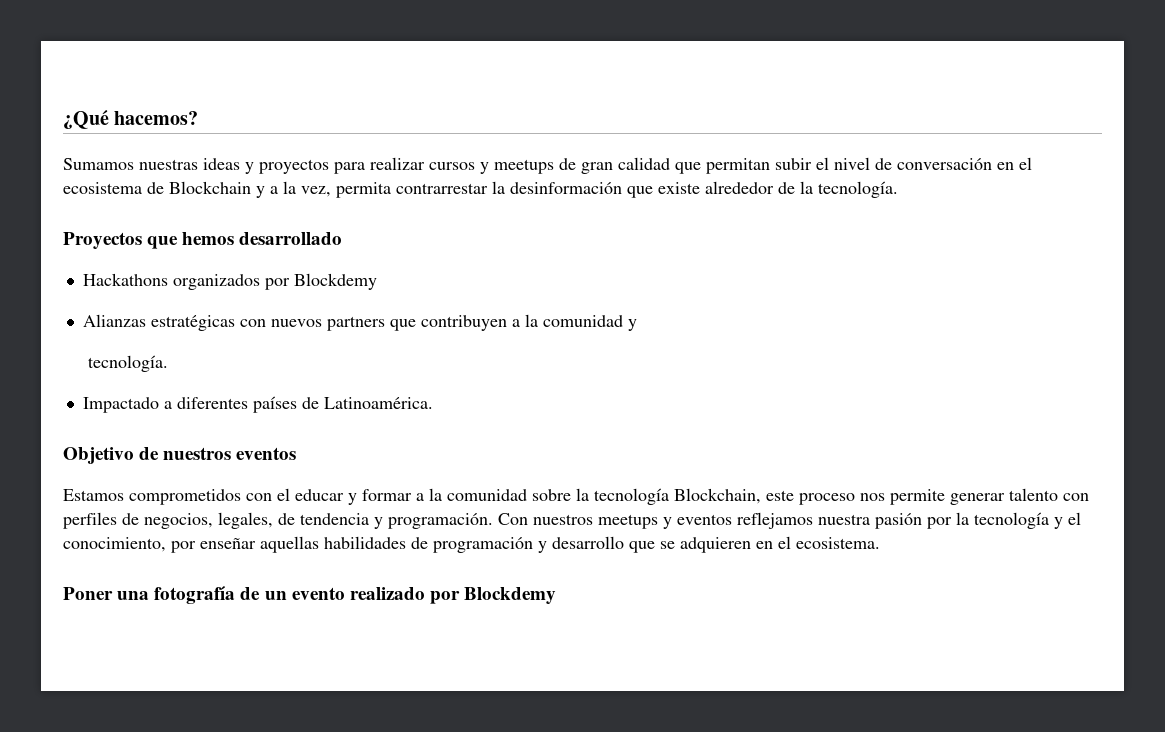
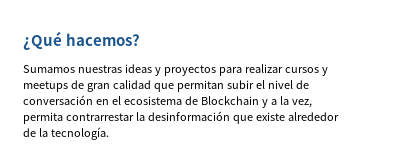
- Proyectos que hemos desarrollado
- Hackathons organizados por Blockdemy
- Alianzas estratégicas con nuevos partners que contribuyen a la comunidad y
- tecnología.
- Impactado a diferentes países de Latinoamérica.
- Objetivo de nuestros eventos
- Estamos comprometidos con el educar y formar a la comunidad sobre la tecnología Blockchain, este proceso nos permite generar talento con perfiles de negocios, legales, de tendencia y programación. Con nuestros meetups y eventos reflejamos nuestra pasión por la tecnología y el conocimiento, por enseñar aquellas habilidades de programación y desarrollo que se adquieren en el ecosistema.
- Poner una fotografía de un evento realizado por Blockdemy

